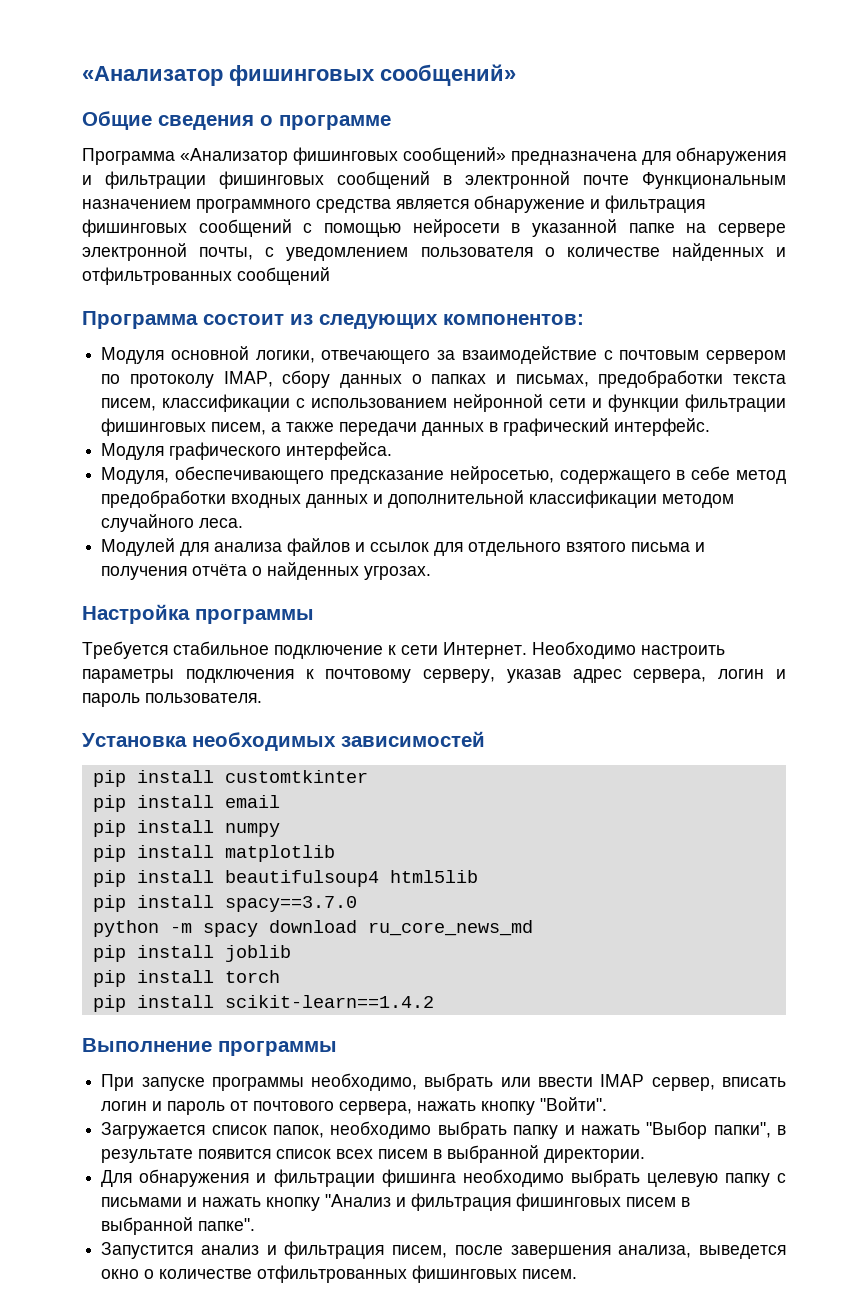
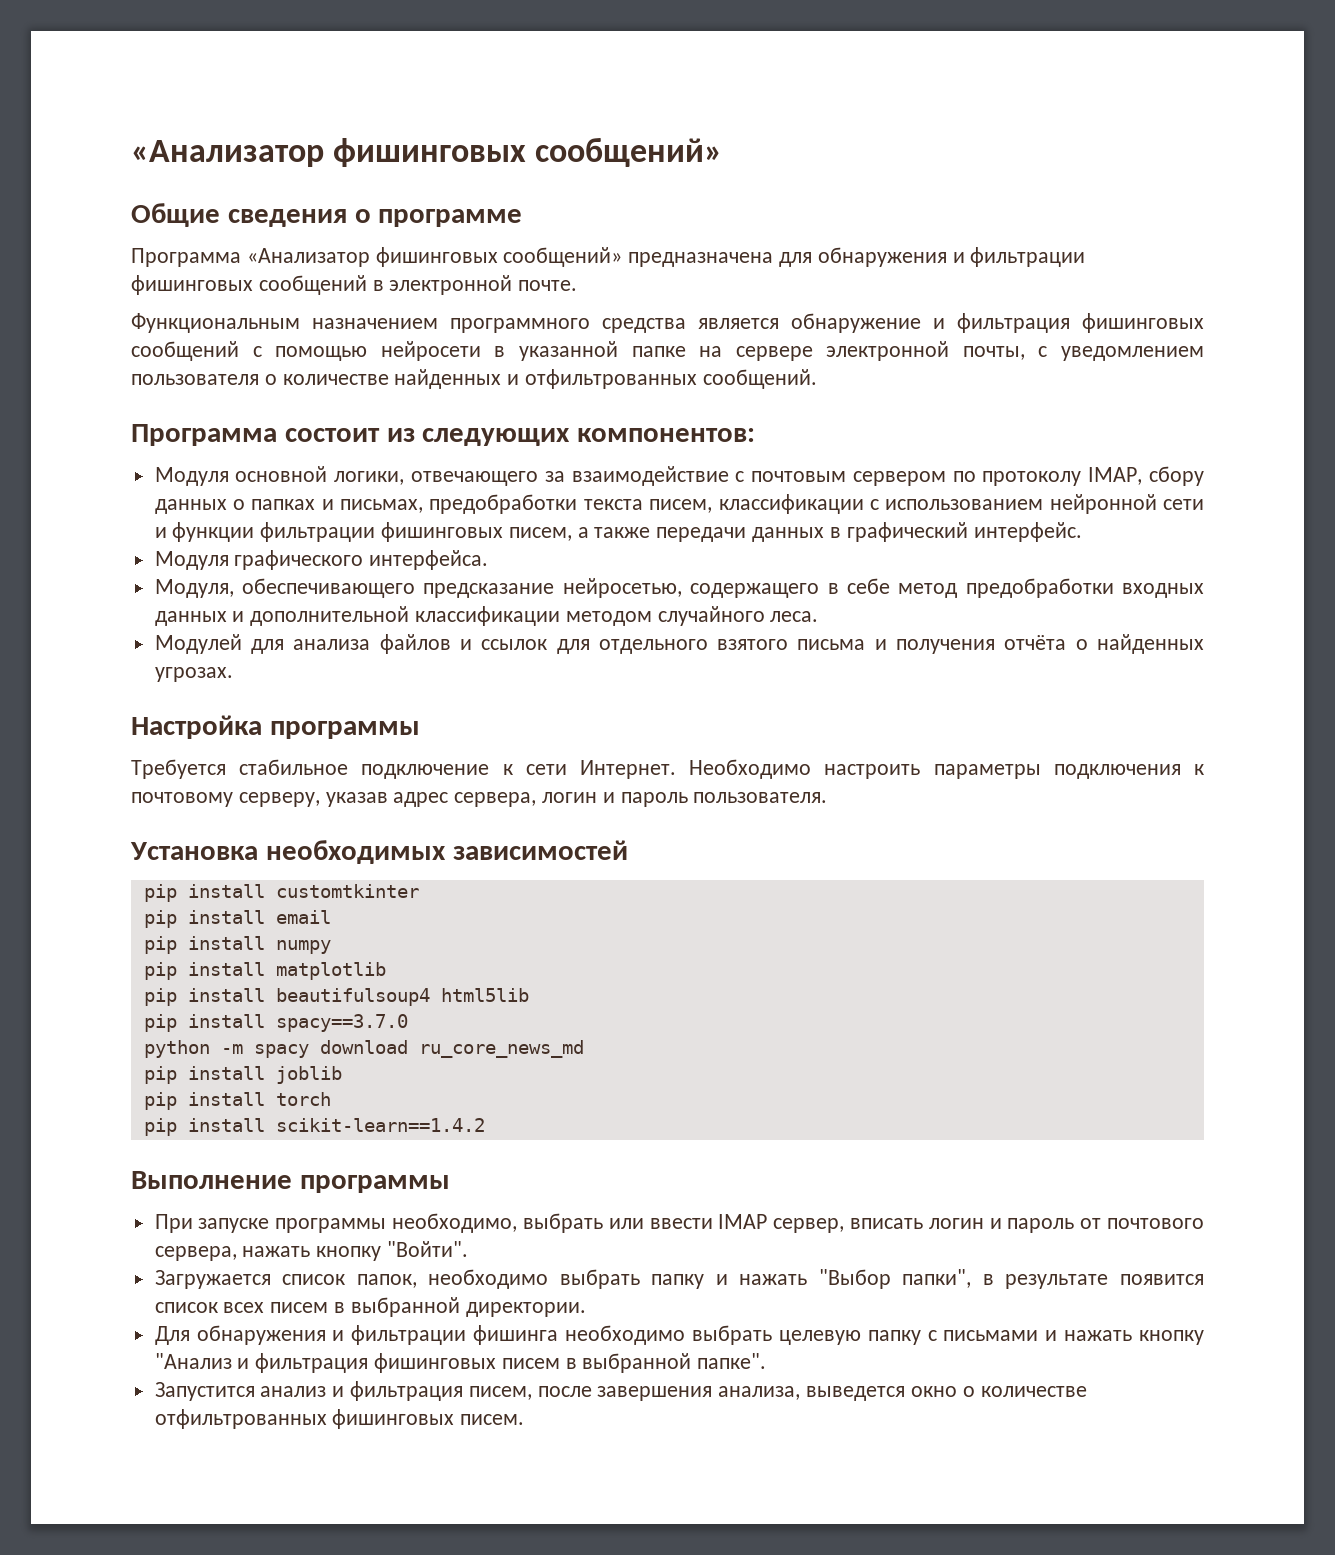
- Программа «Анализатор фишинговых сообщений» предназначена для обнаружения и фильтрации фишинговых сообщений в электронной почте Функциональным назначением программного средства является обнаружение и фильтрация фишинговых сообщений с помощью нейросети в указанной папке на сервере электронной почты, с уведомлением пользователя о количестве найденных и отфильтрованных сообщений
+ Программа «Анализатор фишинговых сообщений» предназначена для обнаружения и фильтрации фишинговых сообщений в электронной почте.
+ Функциональным назначением программного средства является обнаружение и фильтрация фишинговых сообщений с помощью нейросети в указанной папке на сервере электронной почты, с уведомлением пользователя о количестве найденных и отфильтрованных сообщений.

